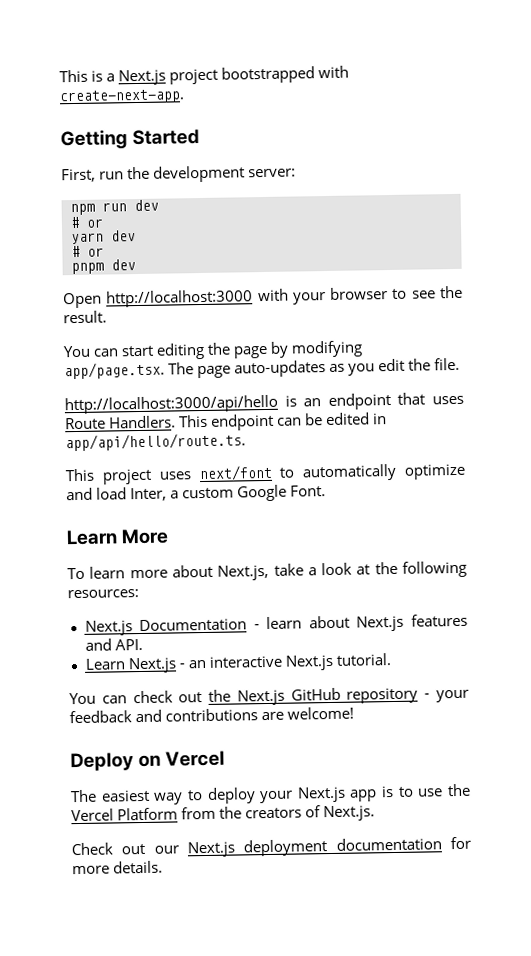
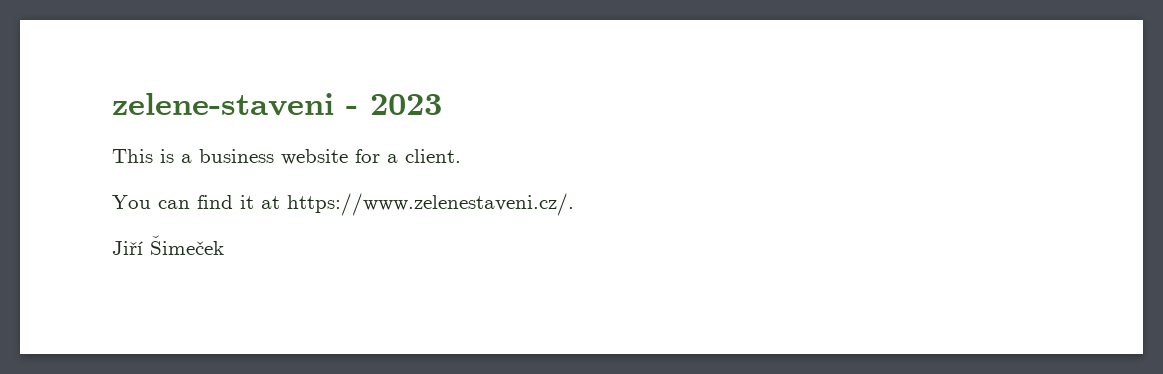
- This is a Next.js project bootstrapped with create-next-app.
- Getting Started
- First, run the development server:
- npm run dev
- # or
- yarn dev
- # or
- pnpm dev
- Open http://localhost:3000 with your browser to see the result.
- You can start editing the page by modifying app/page.tsx. The page auto-updates as you edit the file.
- http://localhost:3000/api/hello is an endpoint that uses Route Handlers. This endpoint can be edited in app/api/hello/route.ts.
- This project uses next/font to automatically optimize and load Inter, a custom Google Font.
- Learn More
- To learn more about Next.js, take a look at the following resources:
- Next.js Documentation - learn about Next.js features and API.
- Learn Next.js - an interactive Next.js tutorial.
- You can check out the Next.js GitHub repository - your feedback and contributions are welcome!
- Deploy on Vercel
- The easiest way to deploy your Next.js app is to use the Vercel Platform from the creators of Next.js.
- Check out our Next.js deployment documentation for more details.
+ zelene-staveni - 2023
+ This is a business website for a client.
+ You can find it at https://www.zelenestaveni.cz/.
+ Jiří Šimeček

